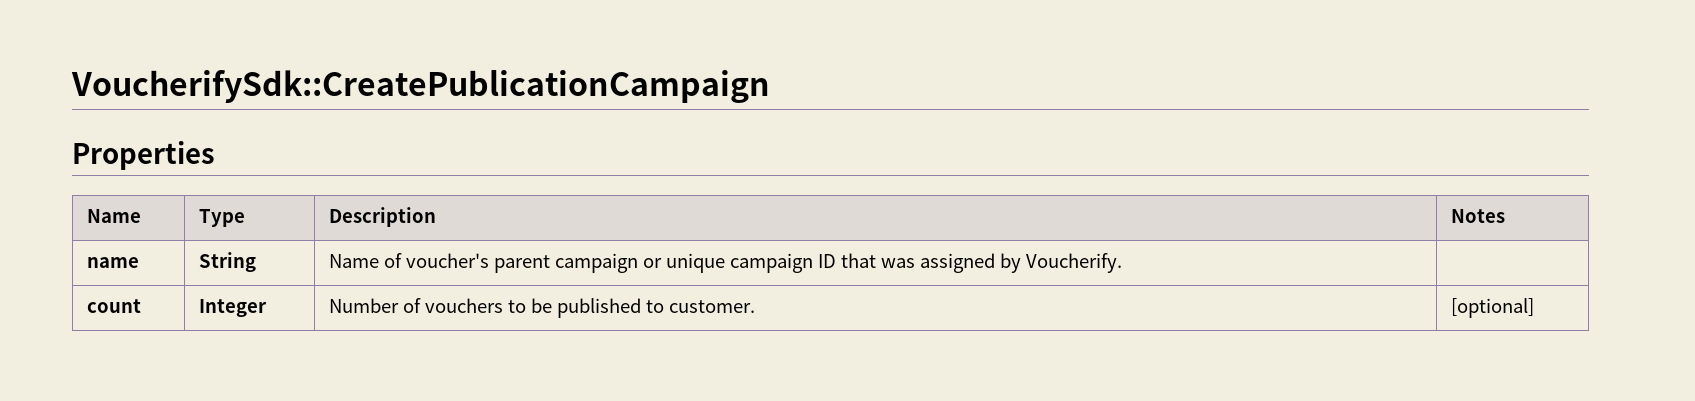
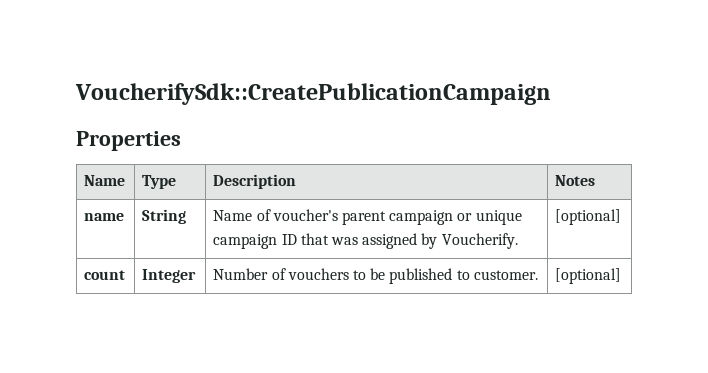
- name | String | Name of voucher's parent campaign or unique campaign ID that was assigned by Voucherify. |
+ name | String | Name of voucher's parent campaign or unique campaign ID that was assigned by Voucherify. | [optional]

